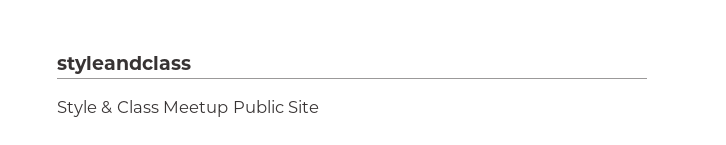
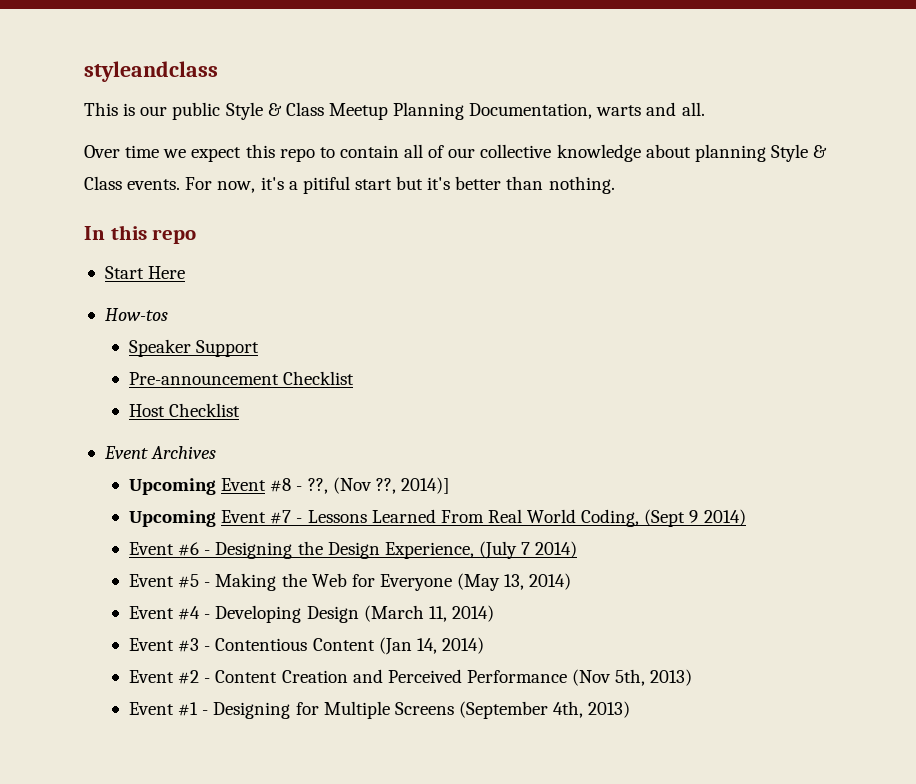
- Style & Class Meetup Public Site
+ This is our public Style & Class Meetup Planning Documentation, warts and all.
+ Over time we expect this repo to contain all of our collective knowledge about planning Style & Class events. For now, it's a pitiful start but it's better than nothing.
+ In this repo
+ Start Here
+ How-tos
+ Speaker Support
+ Pre-announcement Checklist
+ Host Checklist
+ Event Archives
+ Upcoming Event #8 - ??, (Nov ??, 2014)]
+ Upcoming Event #7 - Lessons Learned From Real World Coding, (Sept 9 2014)
+ Event #6 - Designing the Design Experience, (July 7 2014)
+ Event #5 - Making the Web for Everyone (May 13, 2014)
+ Event #4 - Developing Design (March 11, 2014)
+ Event #3 - Contentious Content (Jan 14, 2014)
+ Event #2 - Content Creation and Perceived Performance (Nov 5th, 2013)
+ Event #1 - Designing for Multiple Screens (September 4th, 2013)

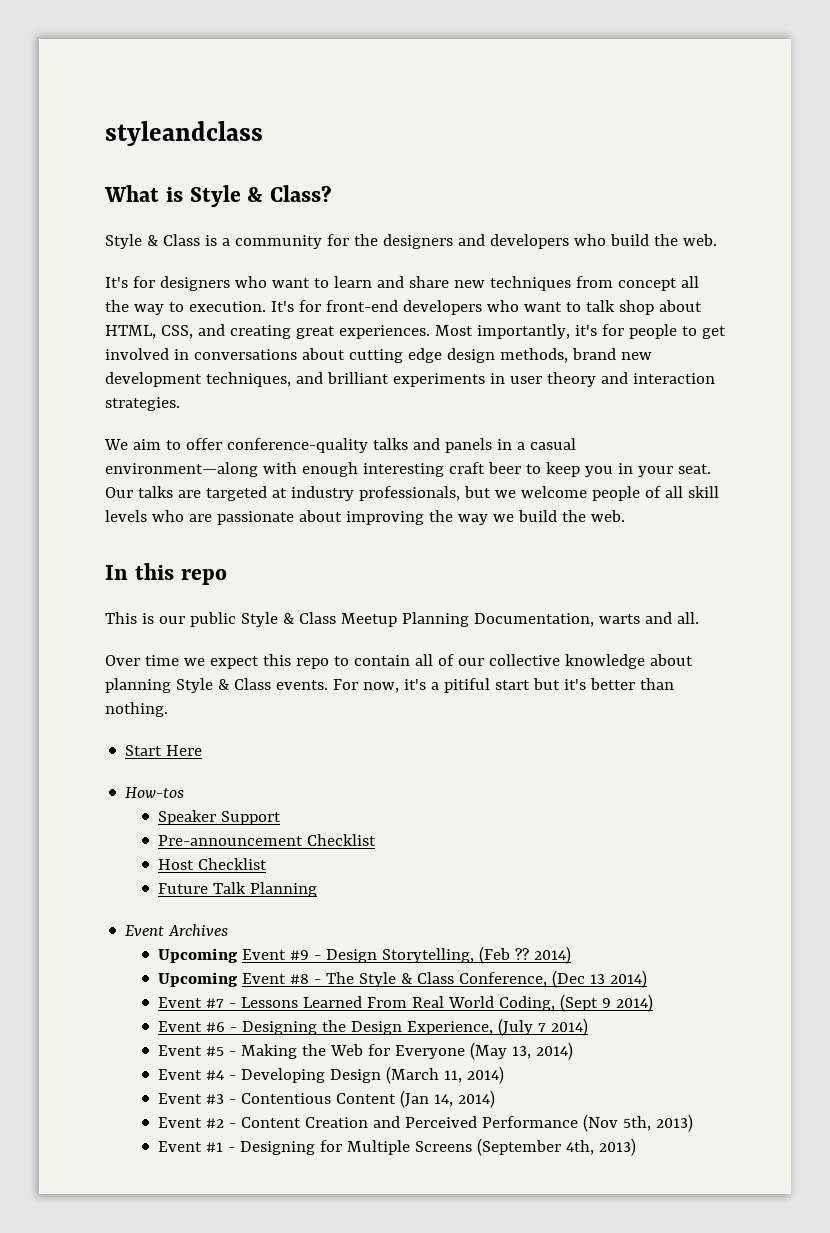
+ What is Style & Class?
+ Style & Class is a community for the designers and developers who build the web.
+ It's for designers who want to learn and share new techniques from concept all the way to execution. It's for front-end developers who want to talk shop about HTML, CSS, and creating great experiences. Most importantly, it's for people to get involved in conversations about cutting edge design methods, brand new development techniques, and brilliant experiments in user theory and interaction strategies.
+ We aim to offer conference-quality talks and panels in a casual environment—along with enough interesting craft beer to keep you in your seat. Our talks are targeted at industry professionals, but we welcome people of all skill levels who are passionate about improving the way we build the web.
+ In this repo
- In this repo
+ Future Talk Planning
- Upcoming Event #8 - ??, (Nov ??, 2014)]
- Upcoming Event #7 - Lessons Learned From Real World Coding, (Sept 9 2014)
+ Upcoming Event #9 - Design Storytelling, (Feb ?? 2014)
+ Upcoming Event #8 - The Style & Class Conference, (Dec 13 2014)
+ Event #7 - Lessons Learned From Real World Coding, (Sept 9 2014)

